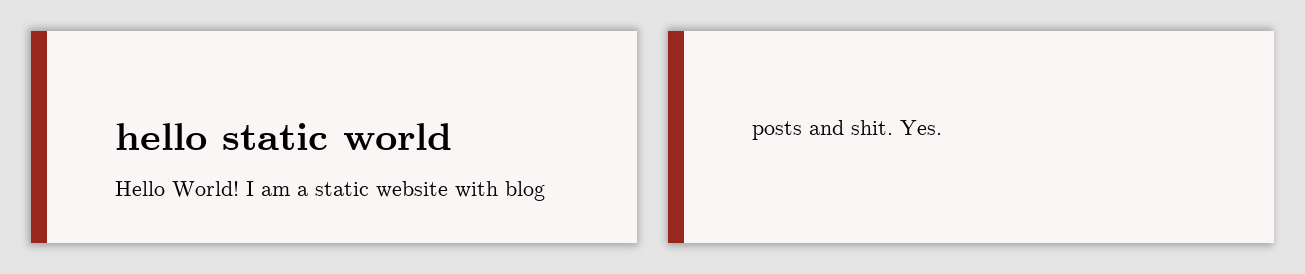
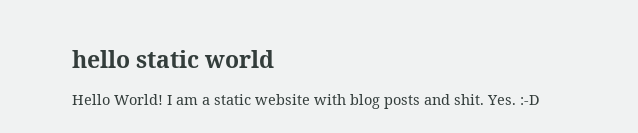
- Yes.
+ Yes. :-D

